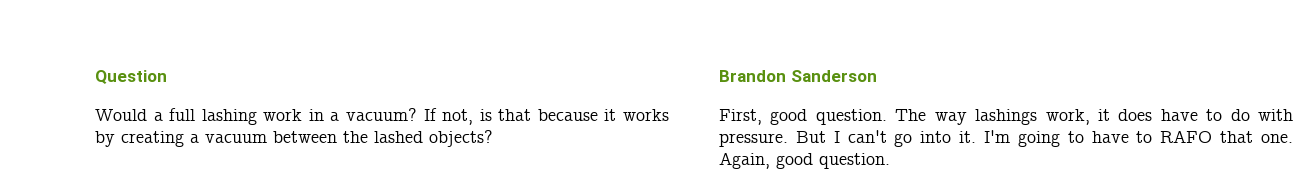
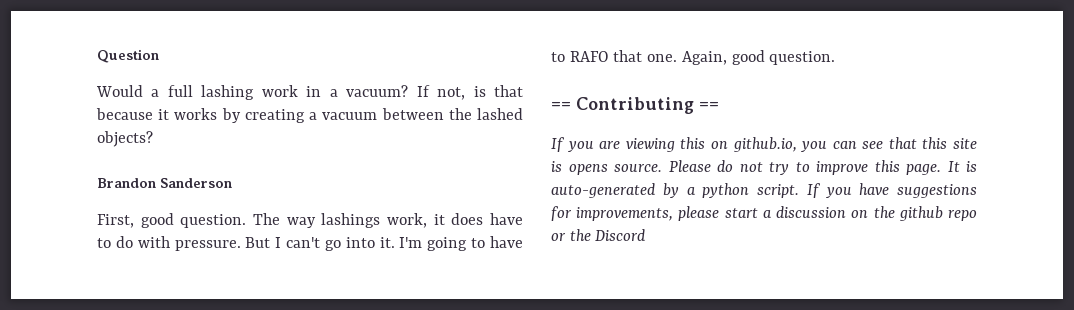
+ == Contributing ==
+ If you are viewing this on github.io, you can see that this site is opens source. Please do not try to improve this page. It is auto-generated by a python script. If you have suggestions for improvements, please start a discussion on the github repo or the Discord

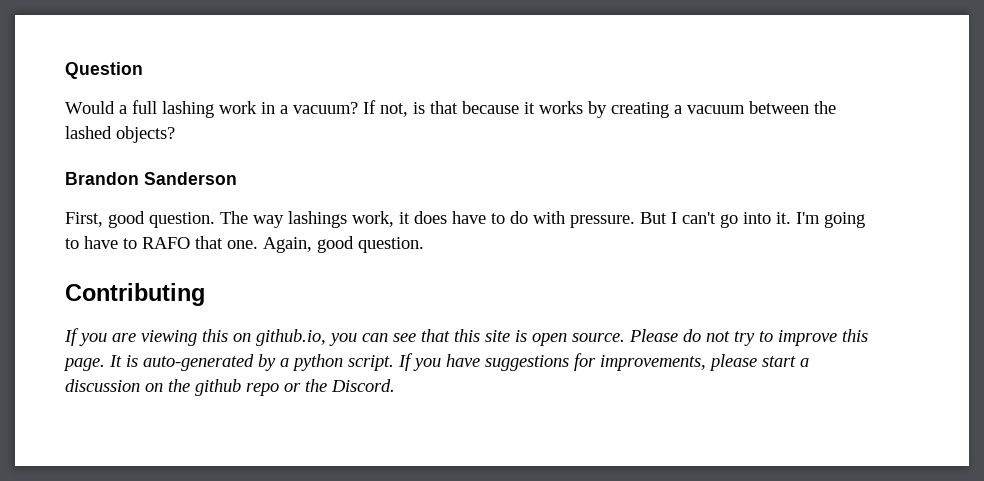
- == Contributing ==
+ Contributing
- If you are viewing this on github.io, you can see that this site is opens source.
+ If you are viewing this on github.io, you can see that this site is open source.
- If you have suggestions for improvements, please start a discussion on the github repo or the Discord
+ If you have suggestions for improvements, please start a discussion on the github repo or the Discord.

